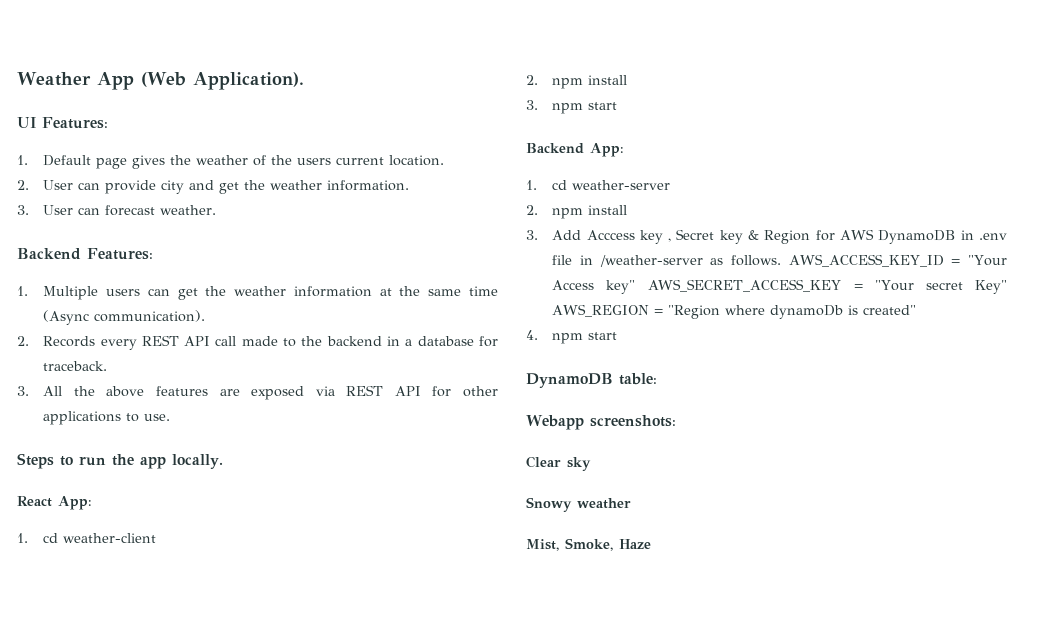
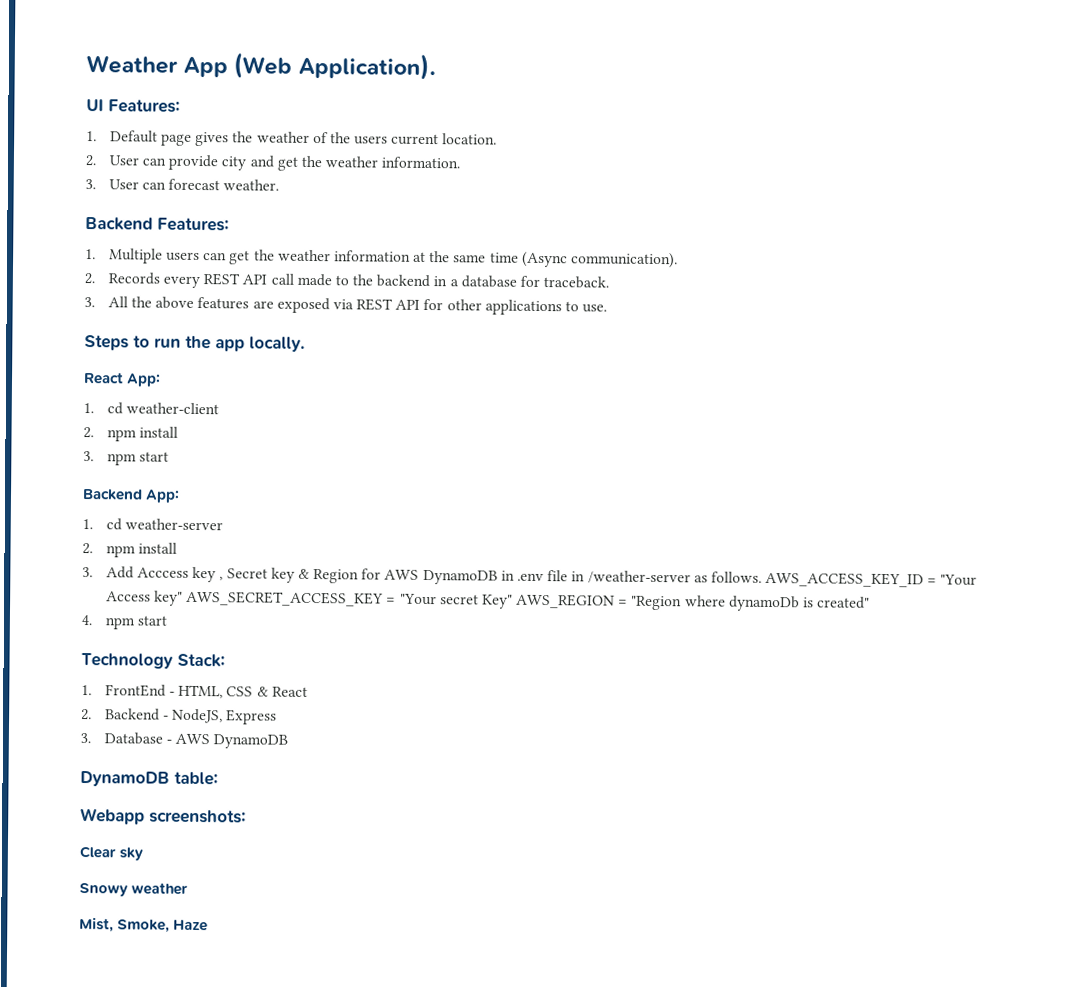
+ Technology Stack:
+ 1. FrontEnd - HTML, CSS & React
+ 2. Backend - NodeJS, Express
+ 3. Database - AWS DynamoDB

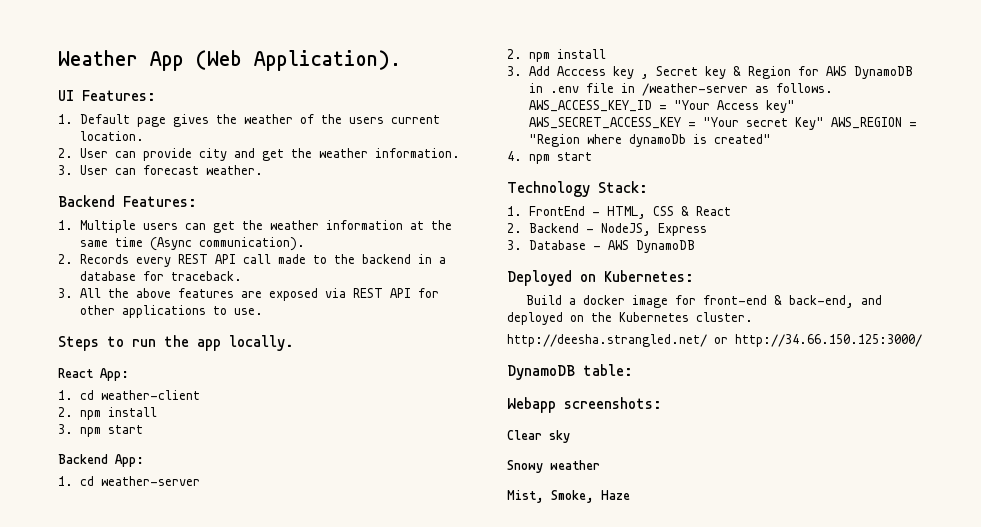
+ Deployed on Kubernetes:
+ Build a docker image for front-end & back-end, and deployed on the Kubernetes cluster.
+ http://deesha.strangled.net/ or http://34.66.150.125:3000/

